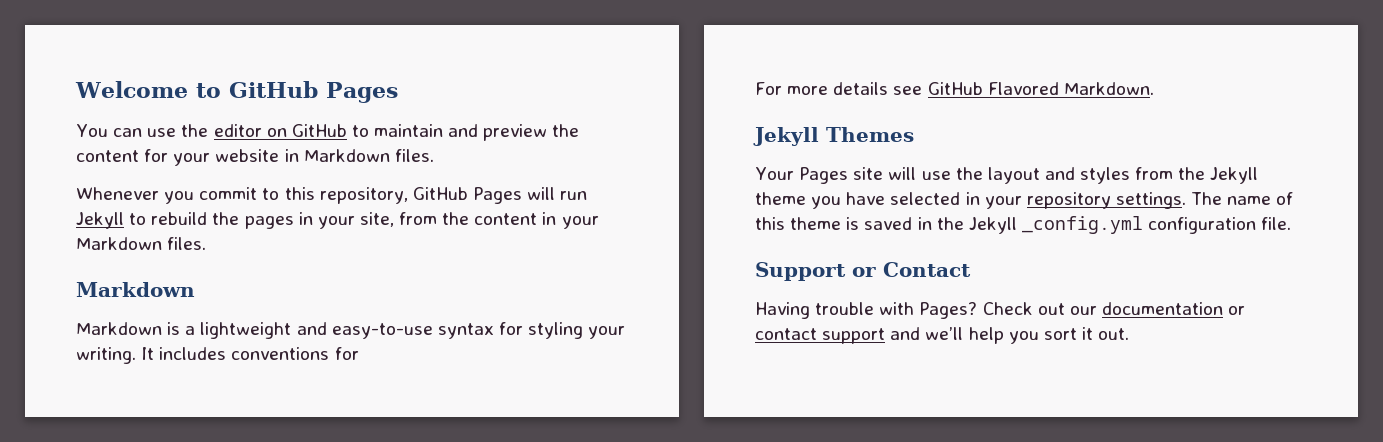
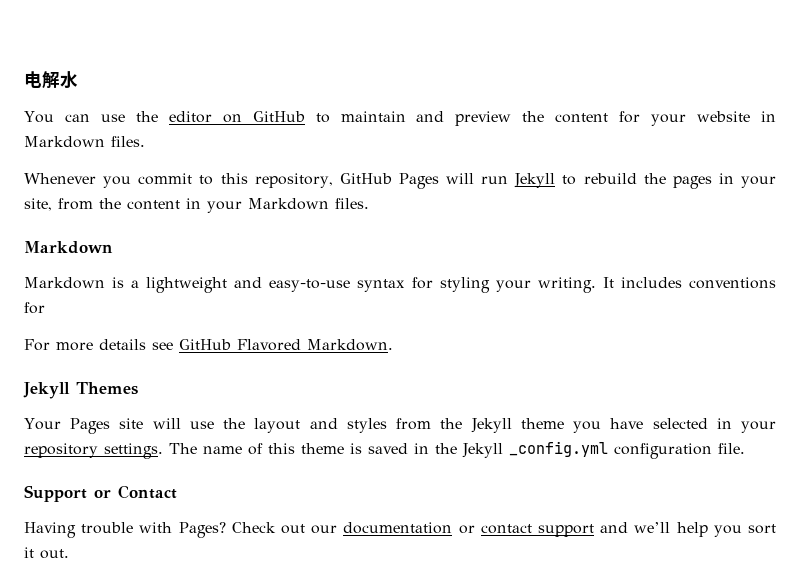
- Welcome to GitHub Pages
+ 电解水

